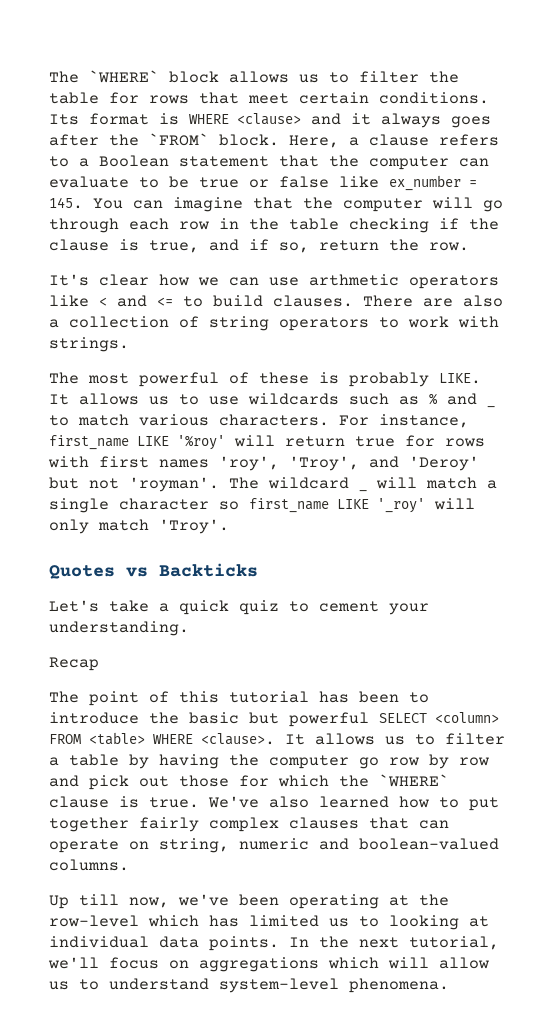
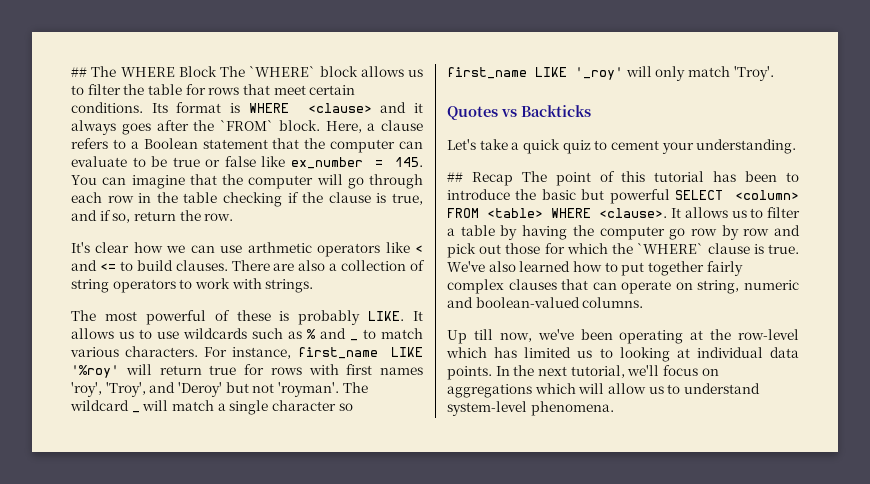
- The `WHERE` block allows us to filter the table for rows that meet certain conditions.
+ ## The WHERE Block The `WHERE` block allows us to filter the table for rows that meet certain conditions.
- Recap
- The point of this tutorial has been to introduce the basic but powerful SELECT <column> FROM <table> WHERE <clause>.
+ ## Recap The point of this tutorial has been to introduce the basic but powerful SELECT <column> FROM <table> WHERE <clause>.

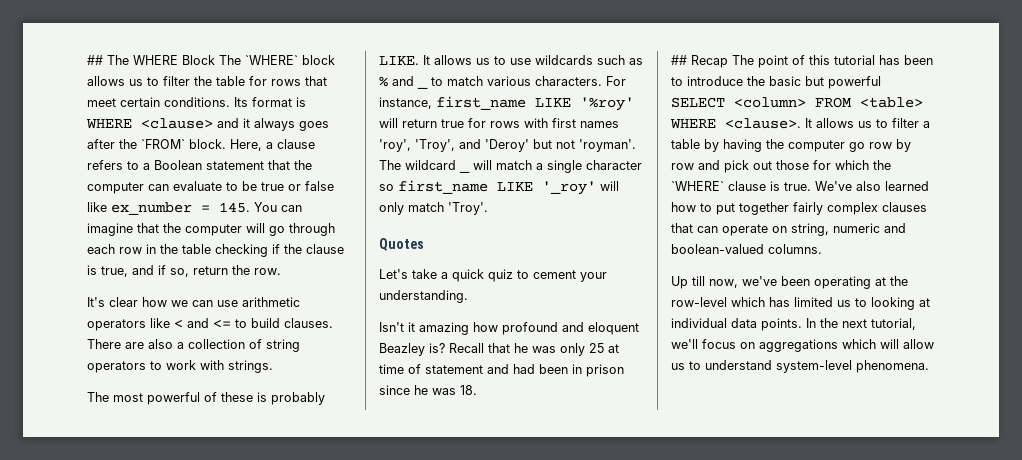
- It's clear how we can use arthmetic operators like < and <= to build clauses.
+ It's clear how we can use arithmetic operators like < and <= to build clauses.
- Quotes vs Backticks
+ Quotes
+ Isn't it amazing how profound and eloquent Beazley is? Recall that he was only 25 at time of statement and had been in prison since he was 18.

